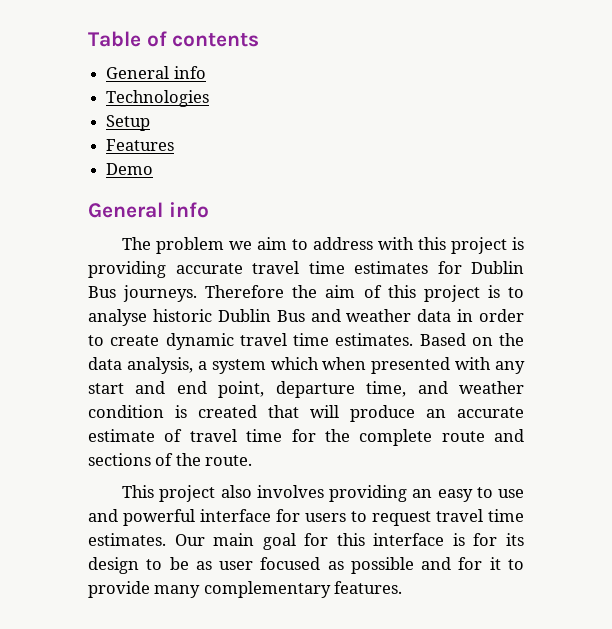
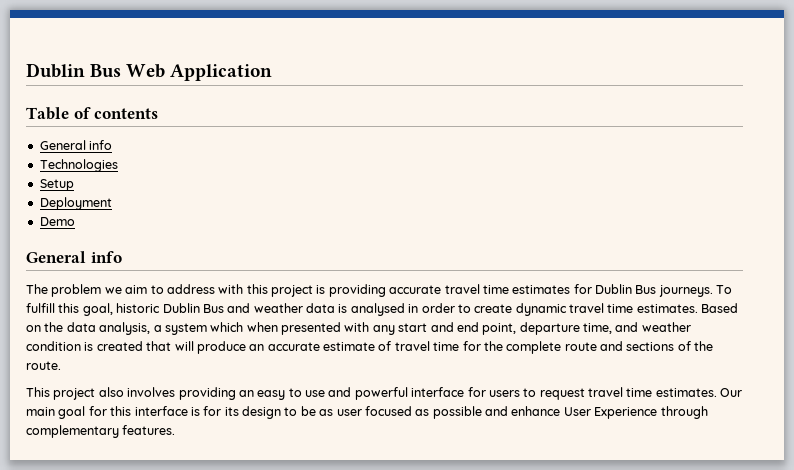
+ Dublin Bus Web Application
- Features
+ Deployment
- Therefore the aim of this project is to analyse historic Dublin Bus and weather data in order to create dynamic travel time estimates.
+ To fulfill this goal, historic Dublin Bus and weather data is analysed in order to create dynamic travel time estimates.
- Our main goal for this interface is for its design to be as user focused as possible and for it to provide many complementary features.
+ Our main goal for this interface is for its design to be as user focused as possible and enhance User Experience through complementary features.

